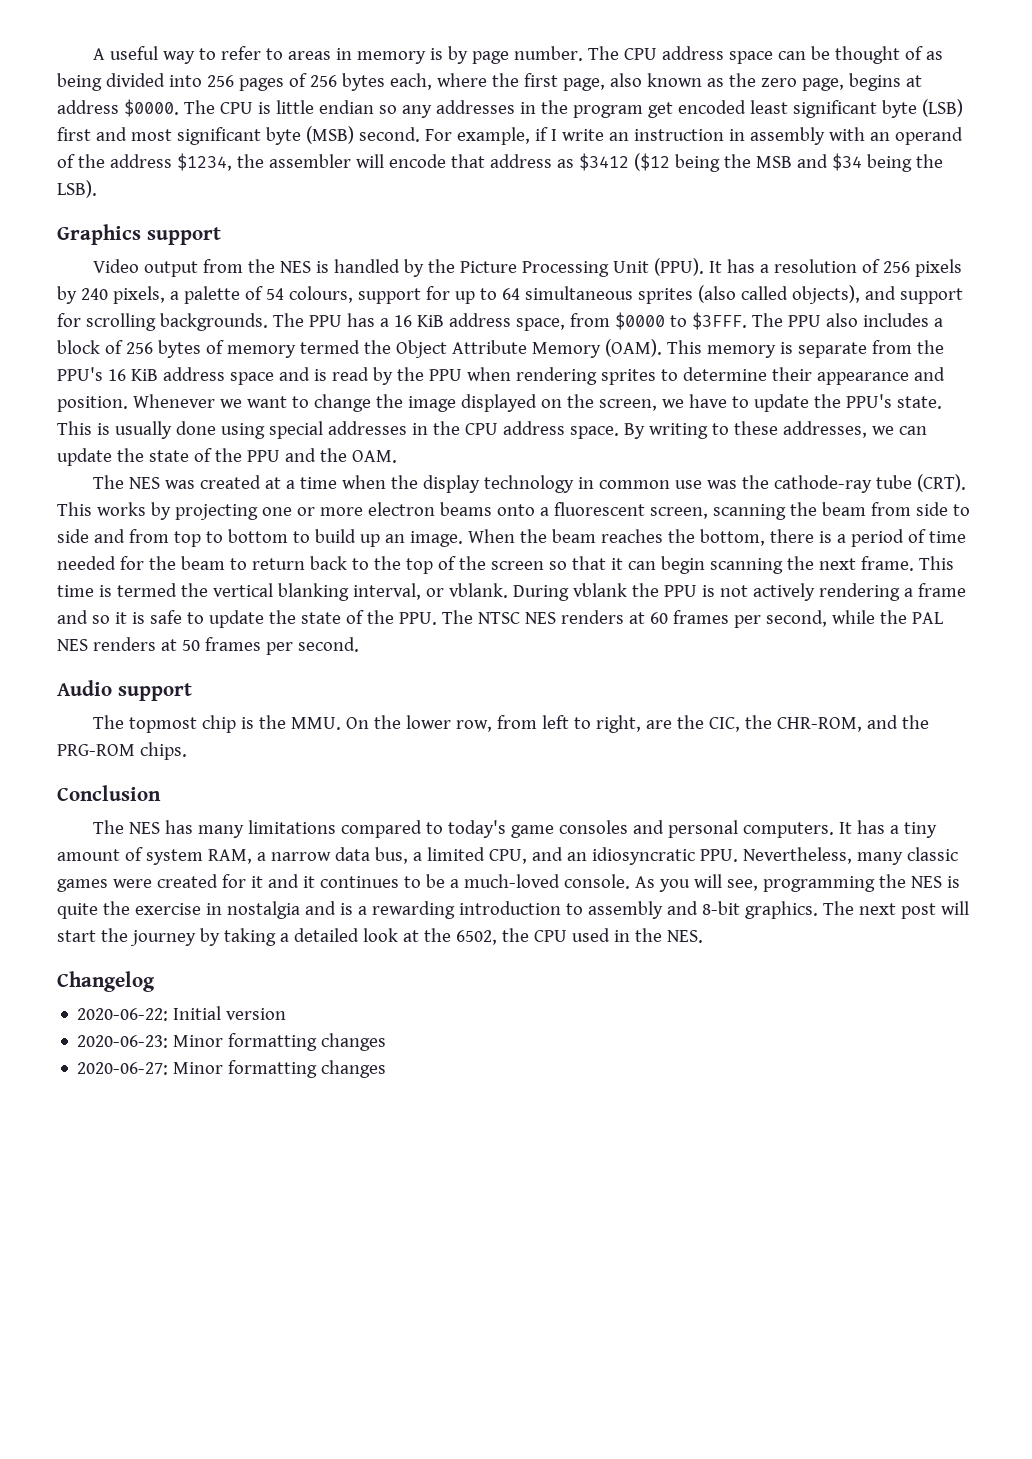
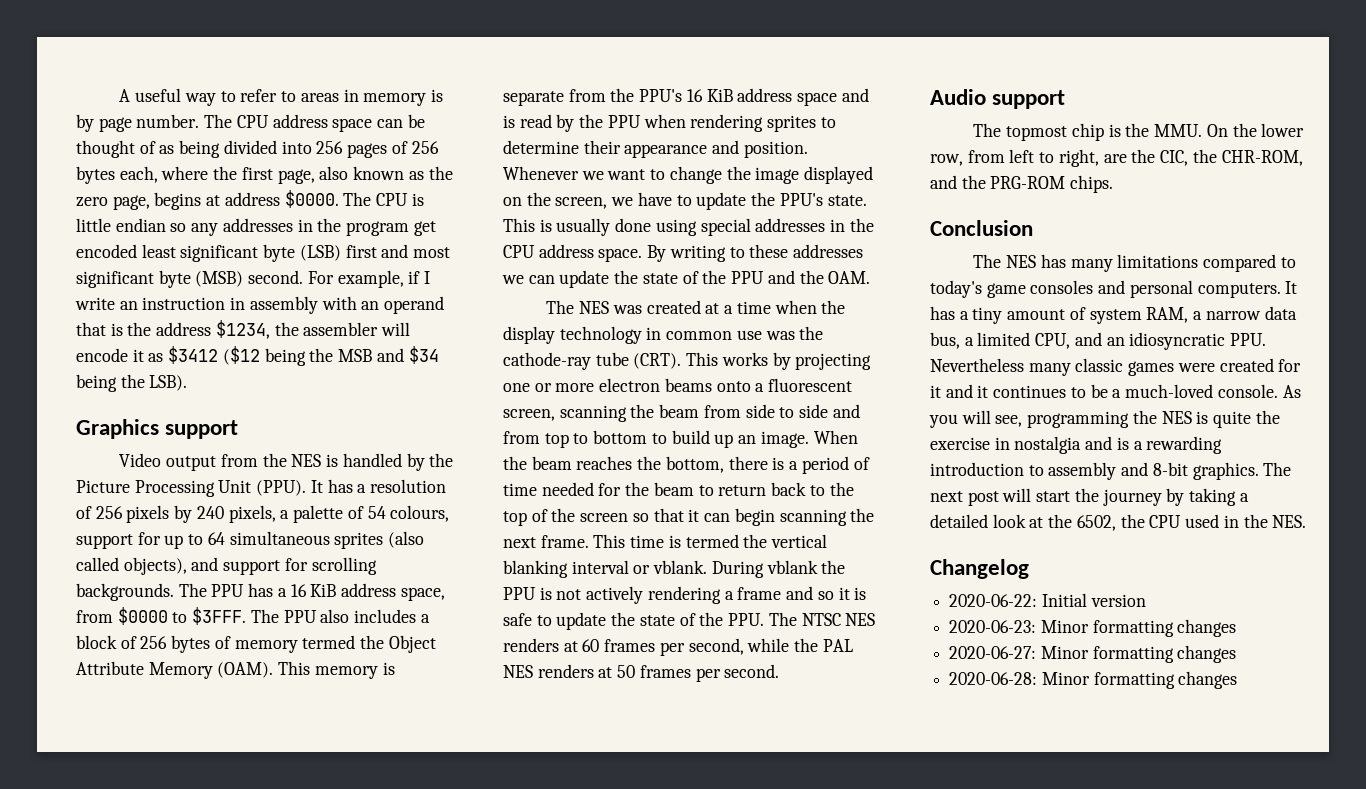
- For example, if I write an instruction in assembly with an operand of the address $1234, the assembler will encode that address as $3412 ($12 being the MSB and $34 being the LSB).
+ For example, if I write an instruction in assembly with an operand that is the address $1234, the assembler will encode it as $3412 ($12 being the MSB and $34 being the LSB).
- By writing to these addresses, we can update the state of the PPU and the OAM.
+ By writing to these addresses we can update the state of the PPU and the OAM.
- This time is termed the vertical blanking interval, or vblank.
+ This time is termed the vertical blanking interval or vblank.
- It has a tiny amount of system RAM, a narrow data bus, a limited CPU, and an idiosyncratic PPU. Nevertheless, many classic games were created for it and it continues to be a much-loved console.
+ It has a tiny amount of system RAM, a narrow data bus, a limited CPU, and an idiosyncratic PPU. Nevertheless many classic games were created for it and it continues to be a much-loved console.
+ 2020-06-28: Minor formatting changes

